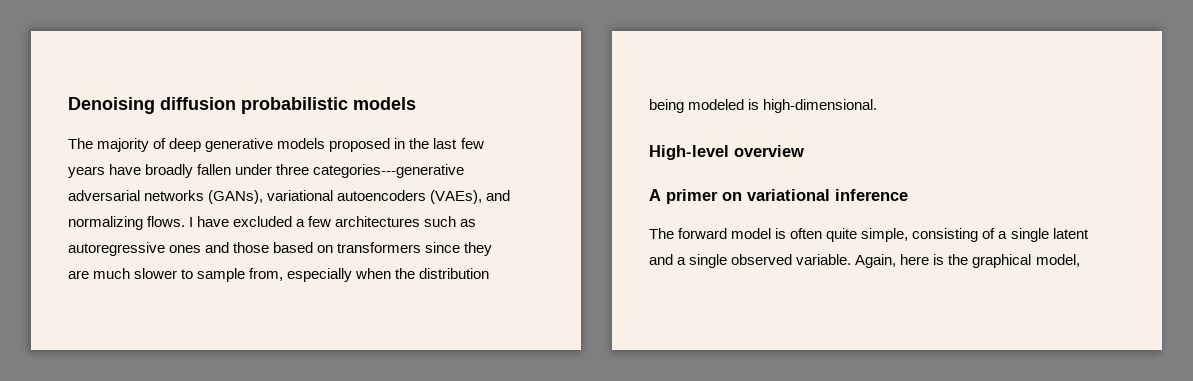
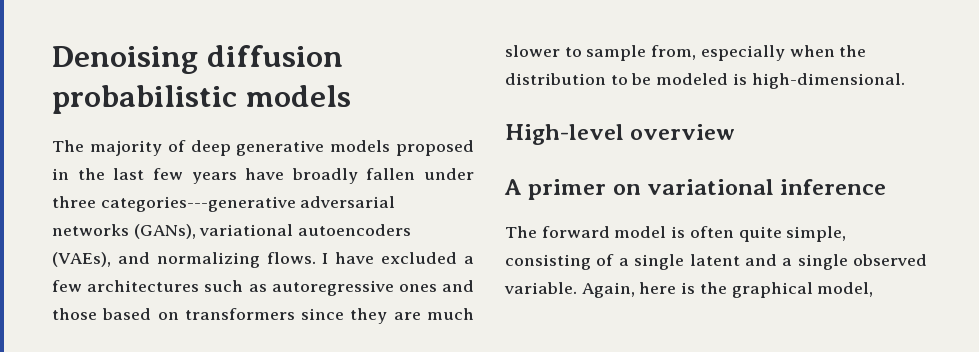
- I have excluded a few architectures such as autoregressive ones and those based on transformers since they are much slower to sample from, especially when the distribution being modeled is high-dimensional.
+ I have excluded a few architectures such as autoregressive ones and those based on transformers since they are much slower to sample from, especially when the distribution to be modeled is high-dimensional.

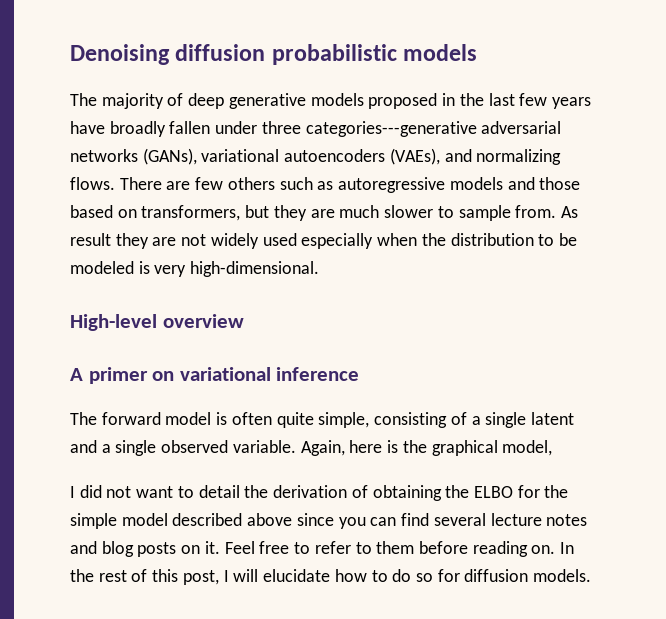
- I have excluded a few architectures such as autoregressive ones and those based on transformers since they are much slower to sample from, especially when the distribution to be modeled is high-dimensional.
+ There are few others such as autoregressive models and those based on transformers, but they are much slower to sample from. As result they are not widely used especially when the distribution to be modeled is very high-dimensional.
+ I did not want to detail the derivation of obtaining the ELBO for the simple model described above since you can find several lecture notes and blog posts on it. Feel free to refer to them before reading on. In the rest of this post, I will elucidate how to do so for diffusion models.

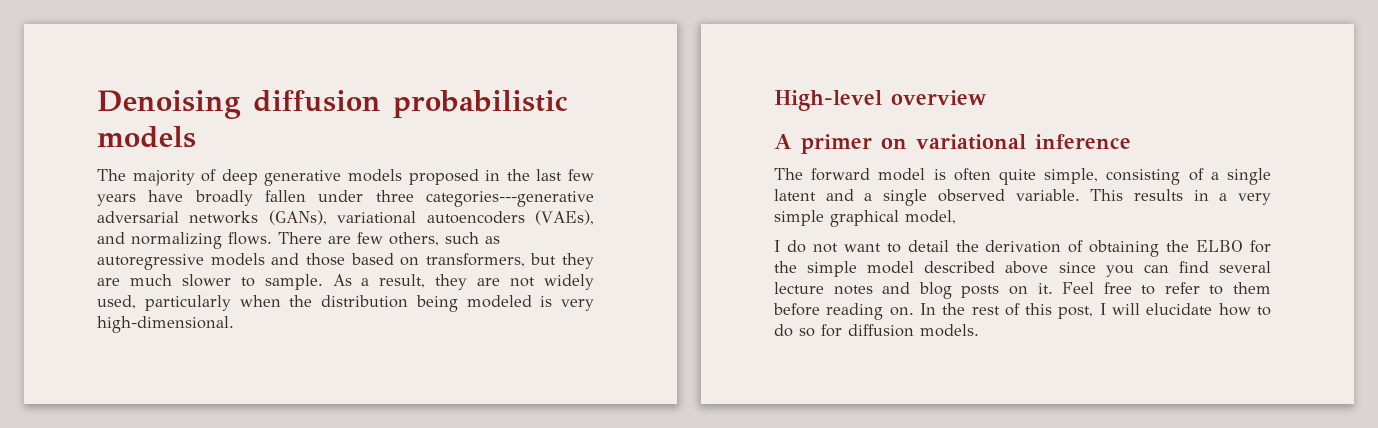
- There are few others such as autoregressive models and those based on transformers, but they are much slower to sample from. As result they are not widely used especially when the distribution to be modeled is very high-dimensional.
+ There are few others, such as autoregressive models and those based on transformers, but they are much slower to sample. As a result, they are not widely used, particularly when the distribution being modeled is very high-dimensional.
- Again, here is the graphical model,
+ This results in a very simple graphical model,
- I did not want to detail the derivation of obtaining the ELBO for the simple model described above since you can find several lecture notes and blog posts on it.
+ I do not want to detail the derivation of obtaining the ELBO for the simple model described above since you can find several lecture notes and blog posts on it.

